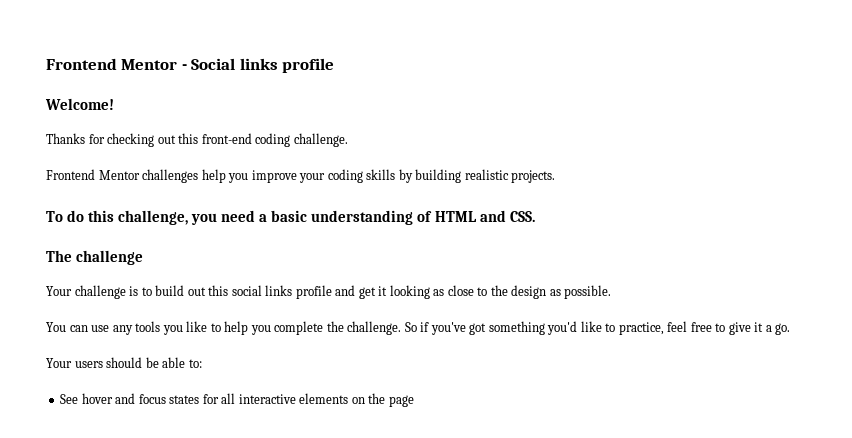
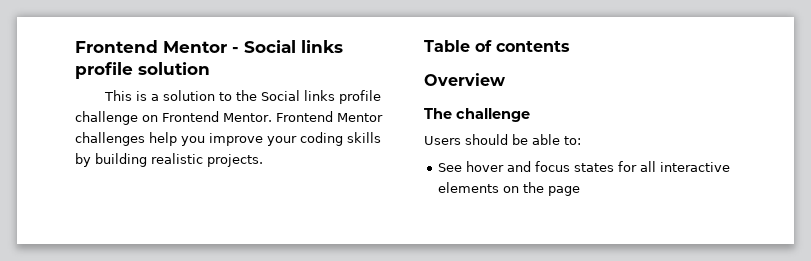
- Frontend Mentor - Social links profile
- Welcome!
- Thanks for checking out this front-end coding challenge.
- Frontend Mentor challenges help you improve your coding skills by building realistic projects.
+ Frontend Mentor - Social links profile solution
+ This is a solution to the Social links profile challenge on Frontend Mentor. Frontend Mentor challenges help you improve your coding skills by building realistic projects.
- To do this challenge, you need a basic understanding of HTML and CSS.
+ Table of contents
+ Overview
  The challenge
- Your challenge is to build out this social links profile and get it looking as close to the design as possible.
- You can use any tools you like to help you complete the challenge. So if you've got something you'd like to practice, feel free to give it a go.
- Your users should be able to:
+ Users should be able to:

